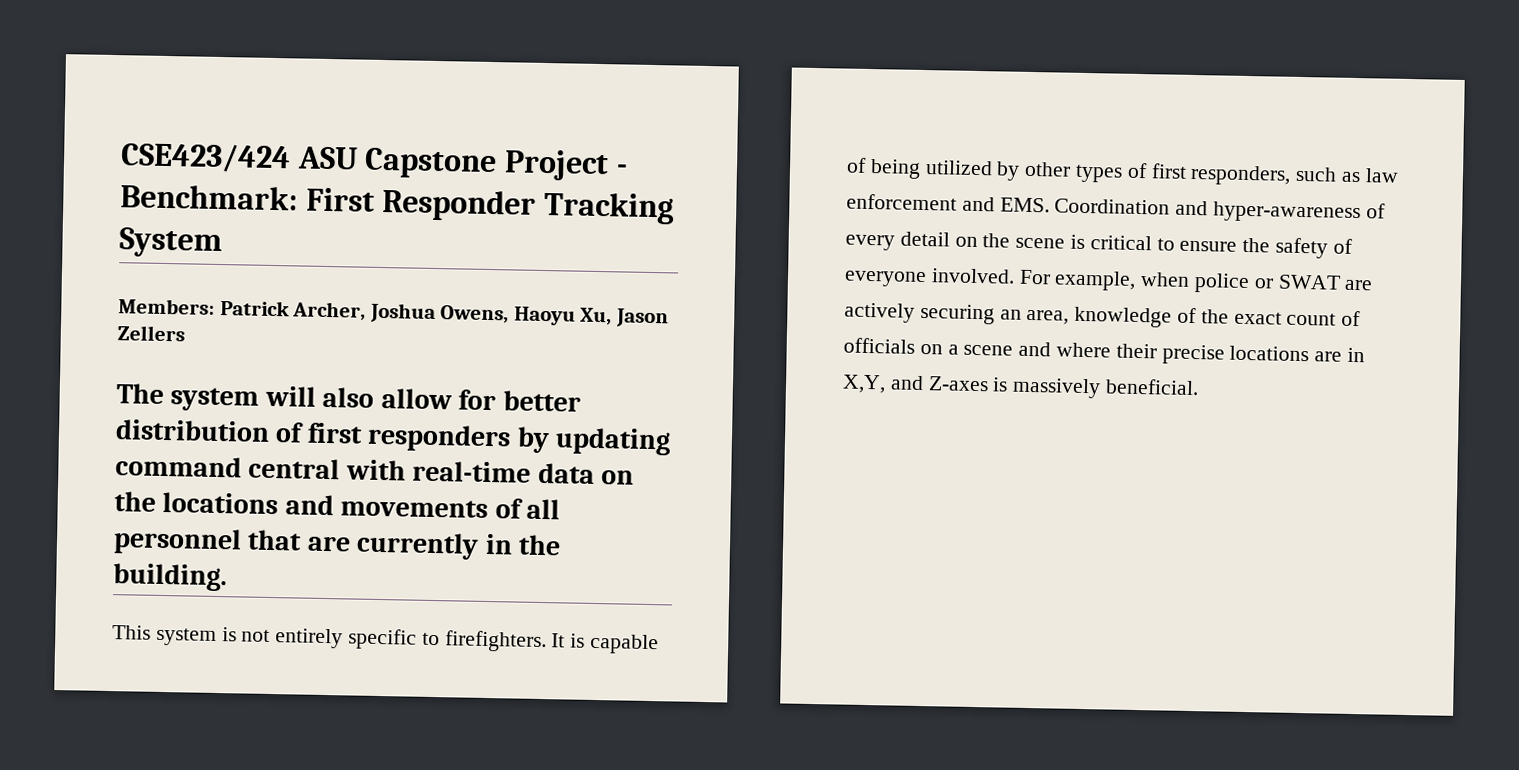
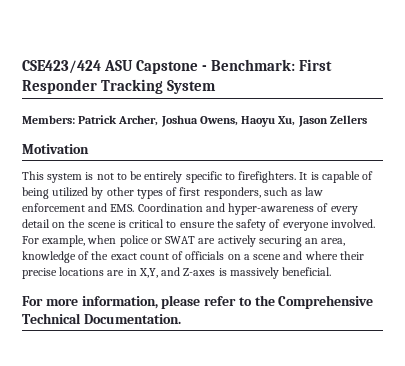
- CSE423/424 ASU Capstone Project - Benchmark: First Responder Tracking System
+ CSE423/424 ASU Capstone - Benchmark: First Responder Tracking System
- The system will also allow for better distribution of first responders by updating command central with real-time data on the locations and movements of all personnel that are currently in the building.
+ Motivation
- This system is not entirely specific to firefighters.
+ This system is not to be entirely specific to firefighters.
+ For more information, please refer to the Comprehensive Technical Documentation.

